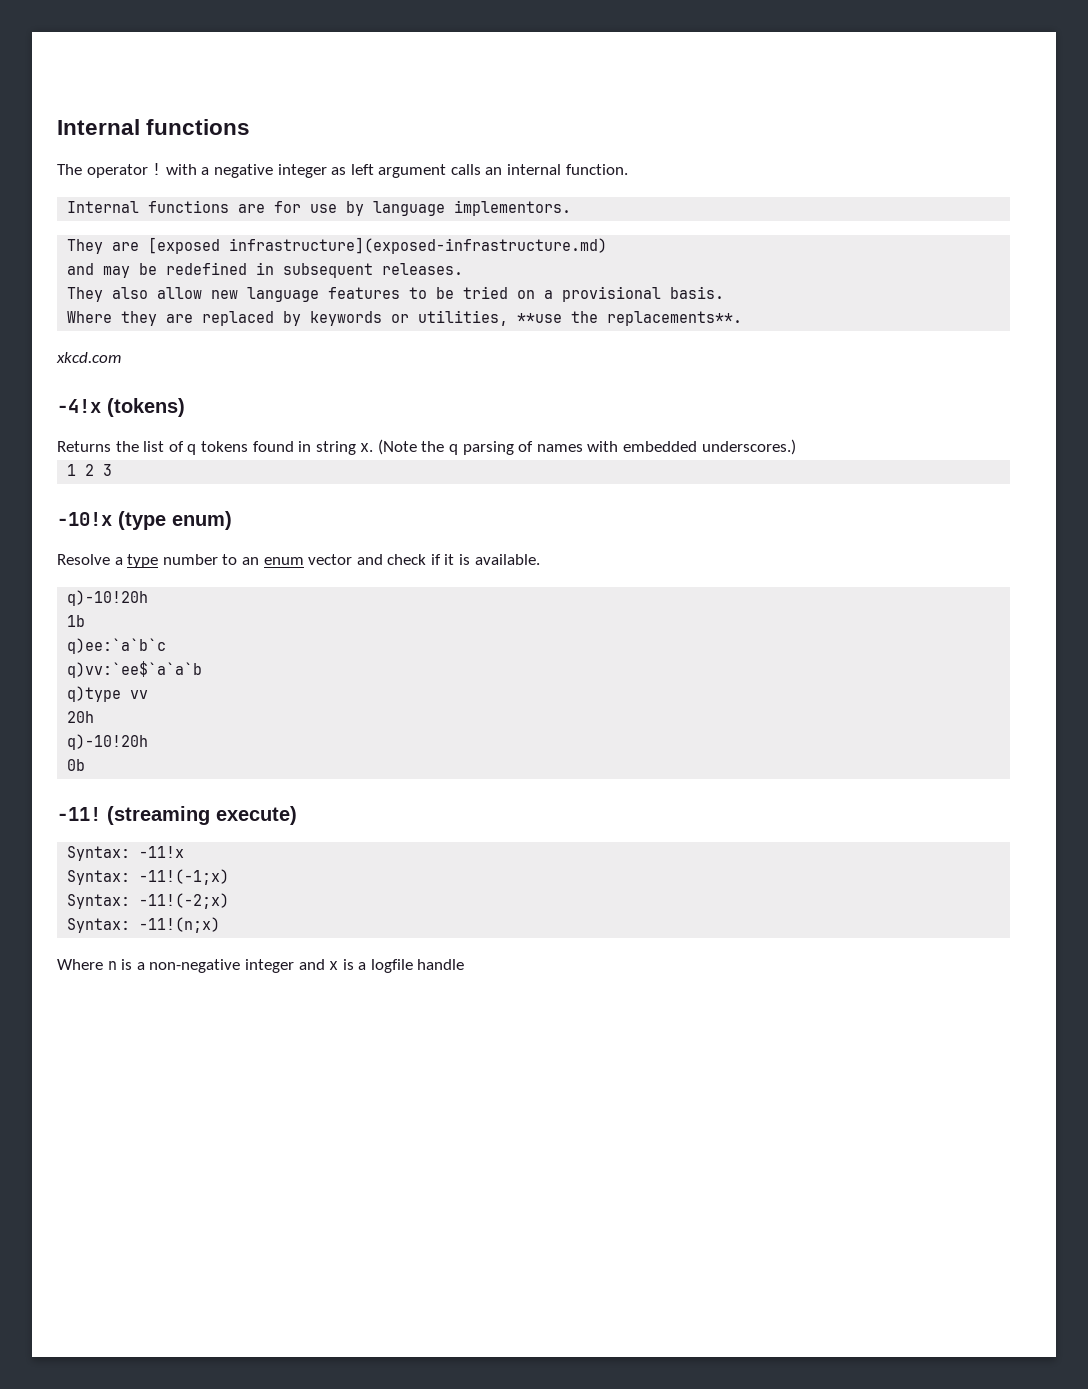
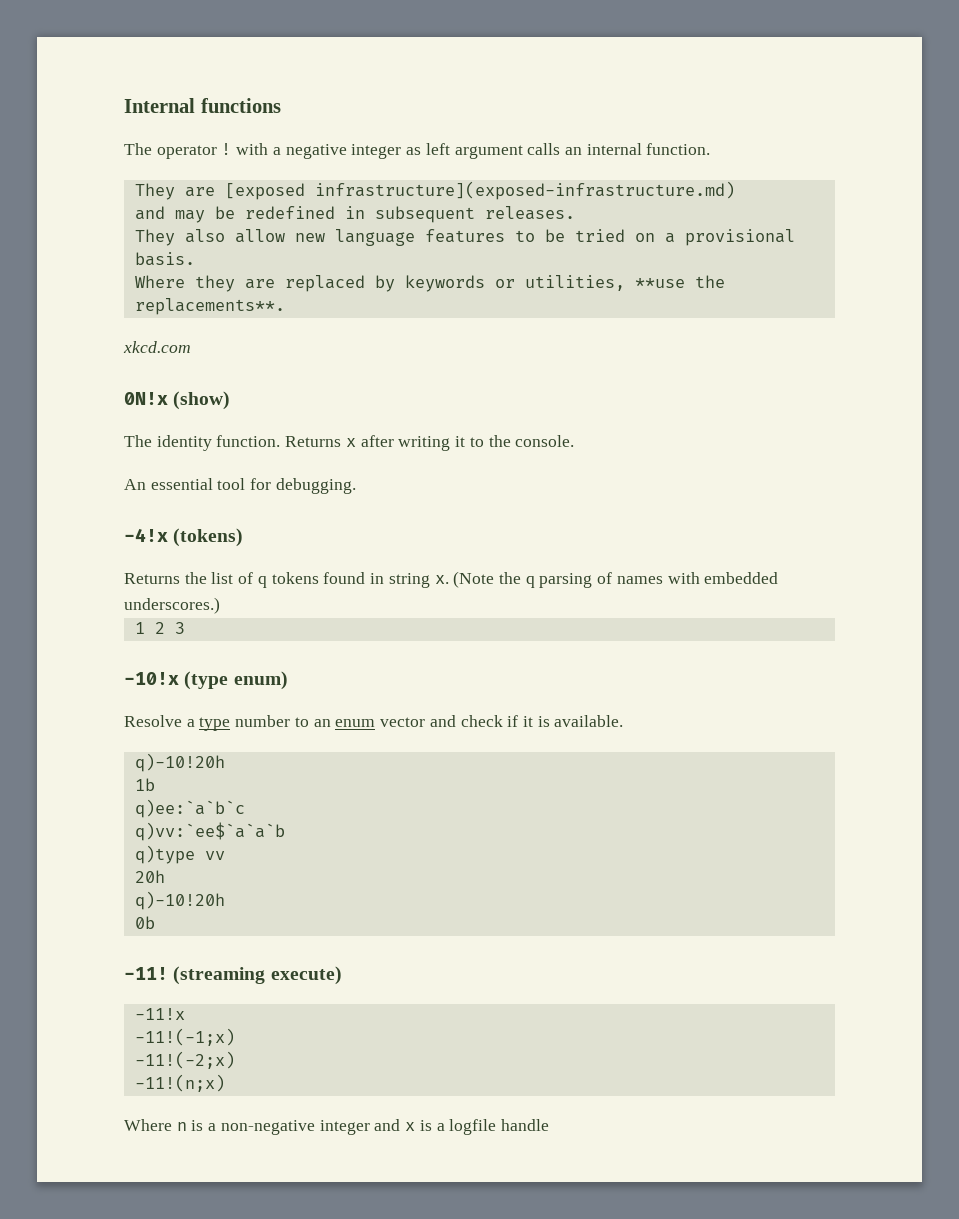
- Internal functions are for use by language implementors.
+ 0N!x (show)
+ The identity function. Returns x after writing it to the console.
+ An essential tool for debugging.
- Syntax: -11!x
+ -11!x
- Syntax: -11!(-1;x)
+ -11!(-1;x)
- Syntax: -11!(-2;x)
+ -11!(-2;x)
- Syntax: -11!(n;x)
+ -11!(n;x)

